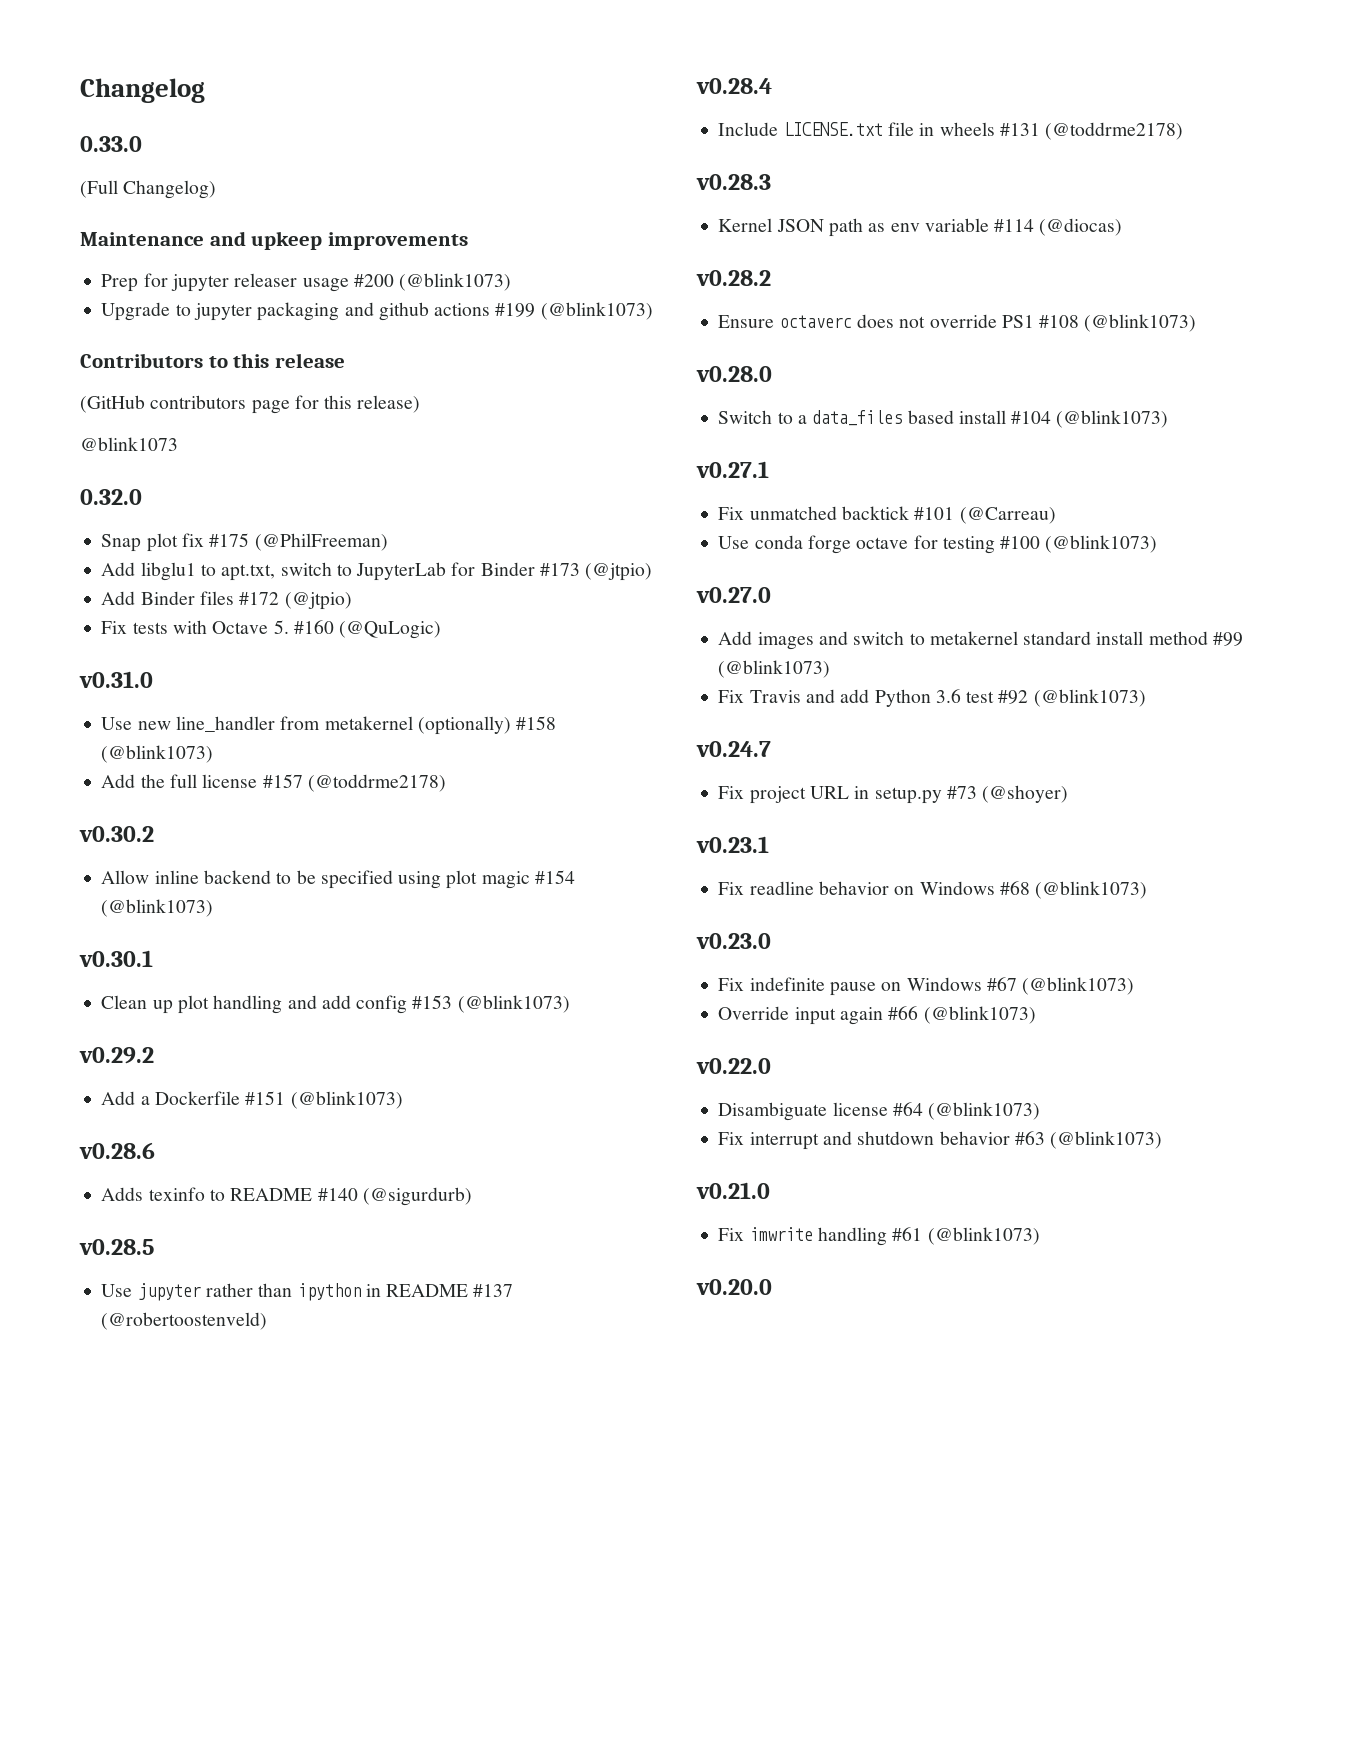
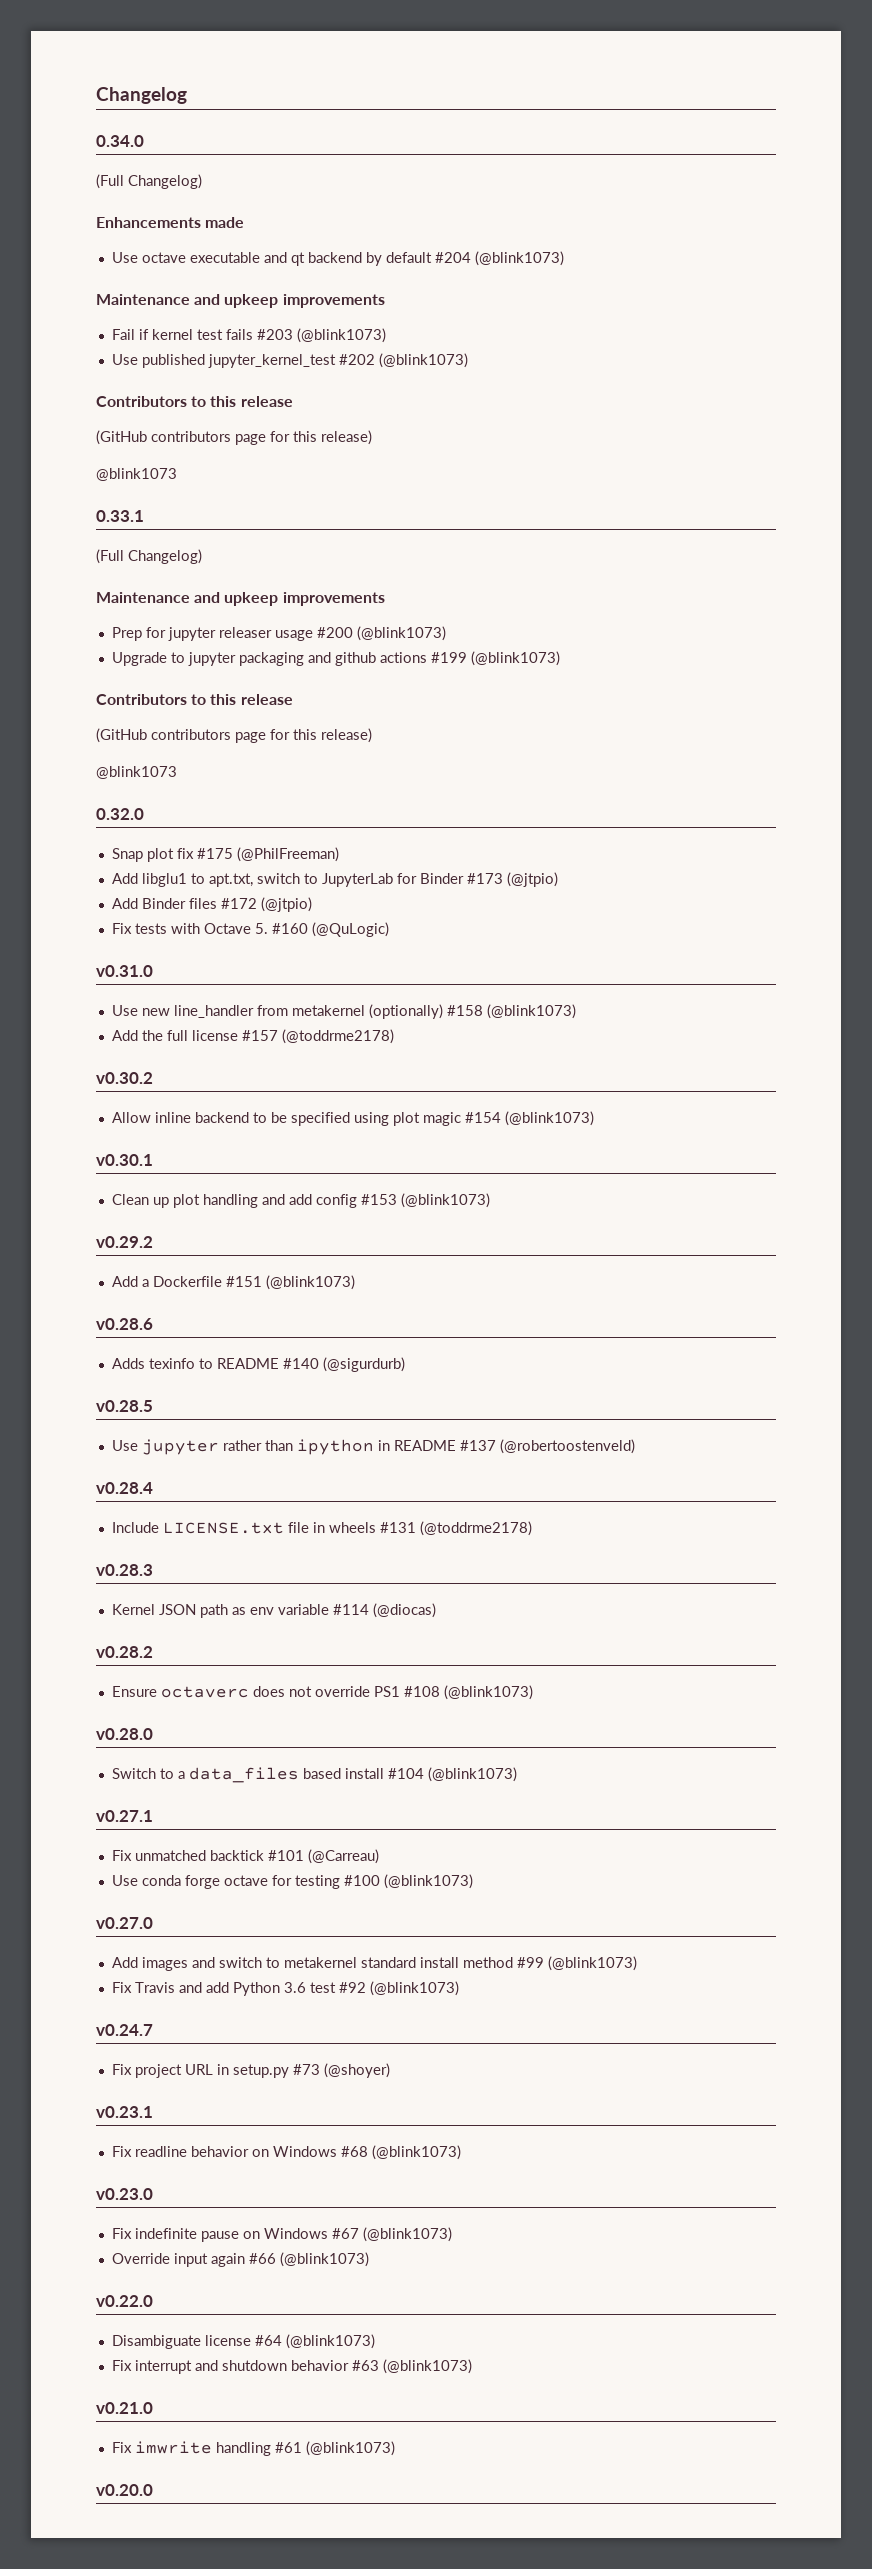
- 0.33.0
+ 0.34.0
+ (Full Changelog)
+ Enhancements made
+ Use octave executable and qt backend by default #204 (@blink1073)
+ Maintenance and upkeep improvements
+ Fail if kernel test fails #203 (@blink1073)
+ Use published jupyter_kernel_test #202 (@blink1073)
+ Contributors to this release
+ (GitHub contributors page for this release)
+ @blink1073
+ 0.33.1

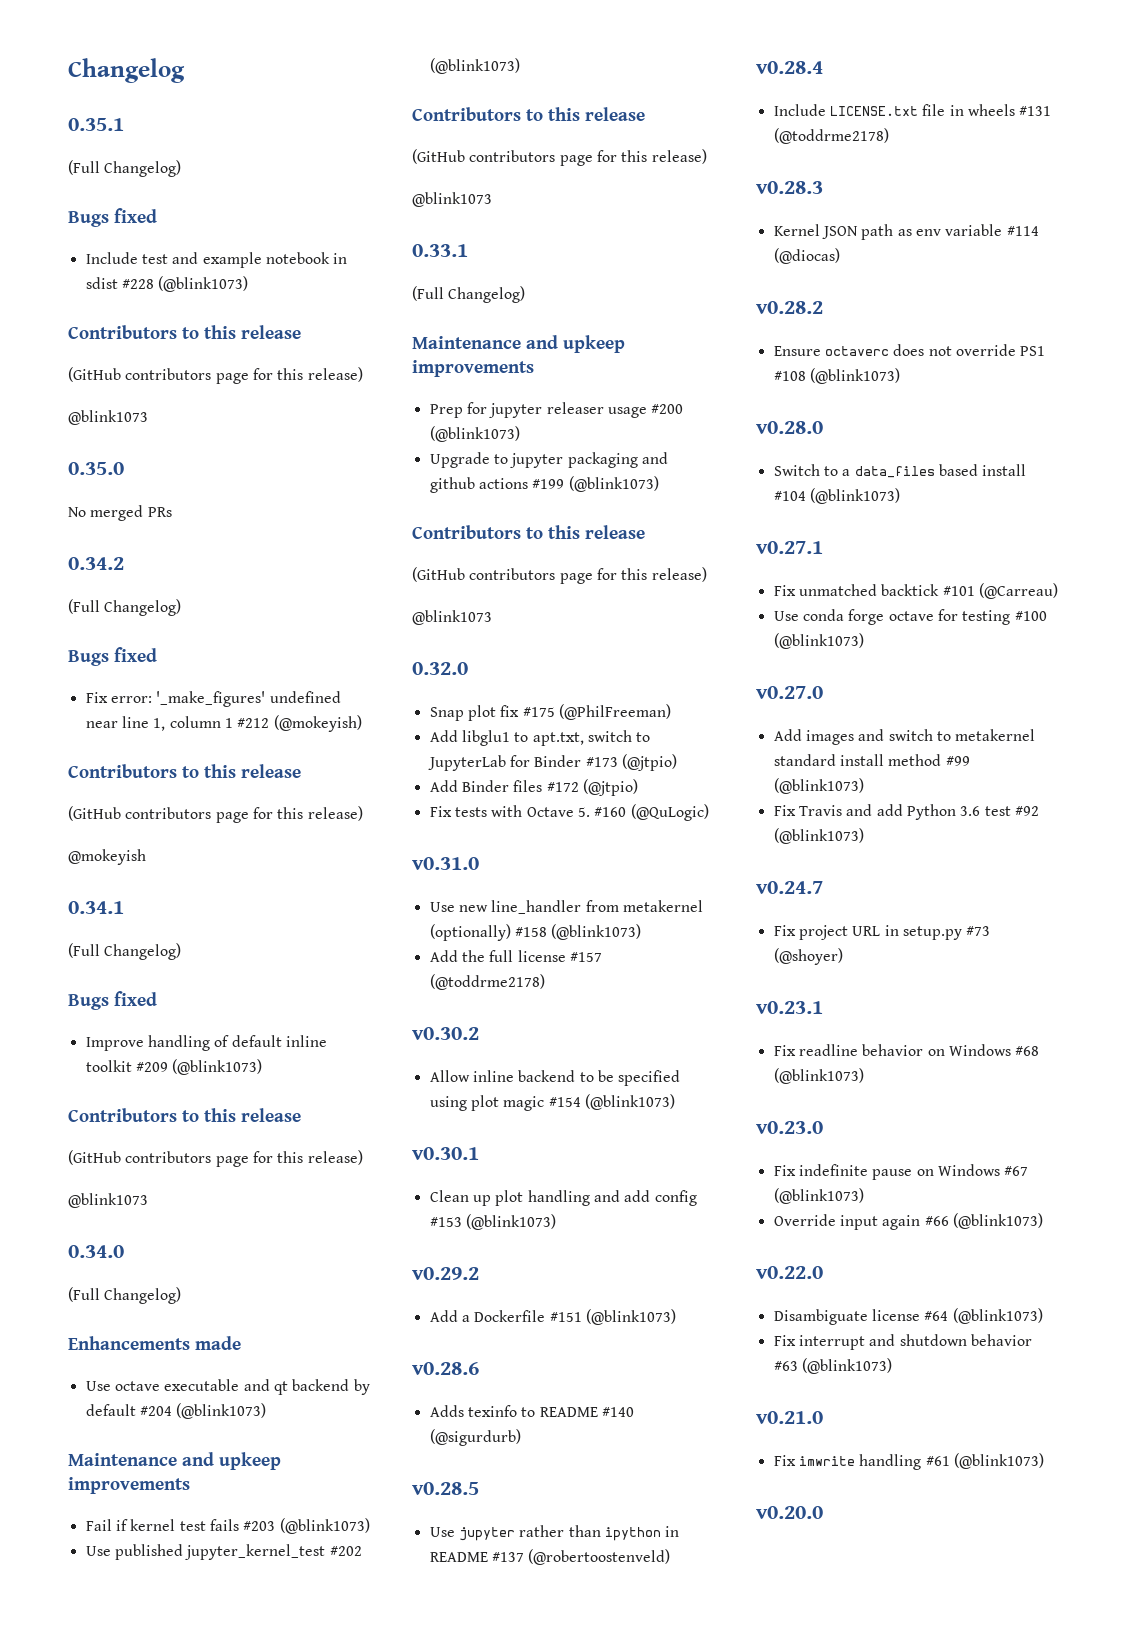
+ 0.35.1
+ (Full Changelog)
+ Bugs fixed
+ Include test and example notebook in sdist #228 (@blink1073)
+ Contributors to this release
+ (GitHub contributors page for this release)
+ @blink1073
+ 0.35.0
+ No merged PRs
+ 0.34.2
+ (Full Changelog)
+ Bugs fixed
+ Fix error: '_make_figures' undefined near line 1, column 1 #212 (@mokeyish)
+ Contributors to this release
+ (GitHub contributors page for this release)
+ @mokeyish
+ 0.34.1
+ (Full Changelog)
+ Bugs fixed
+ Improve handling of default inline toolkit #209 (@blink1073)
+ Contributors to this release
+ (GitHub contributors page for this release)
+ @blink1073

